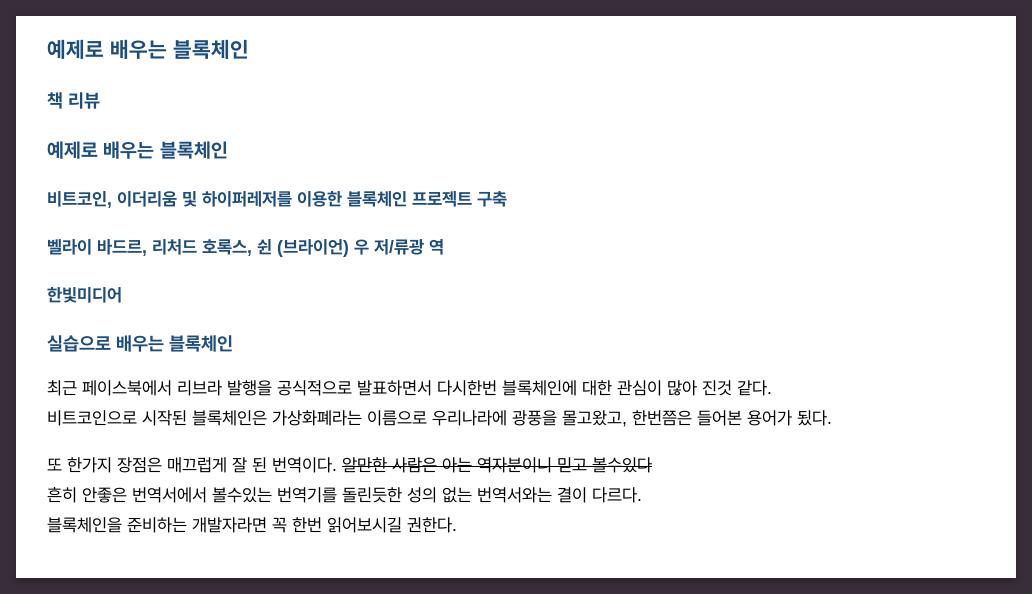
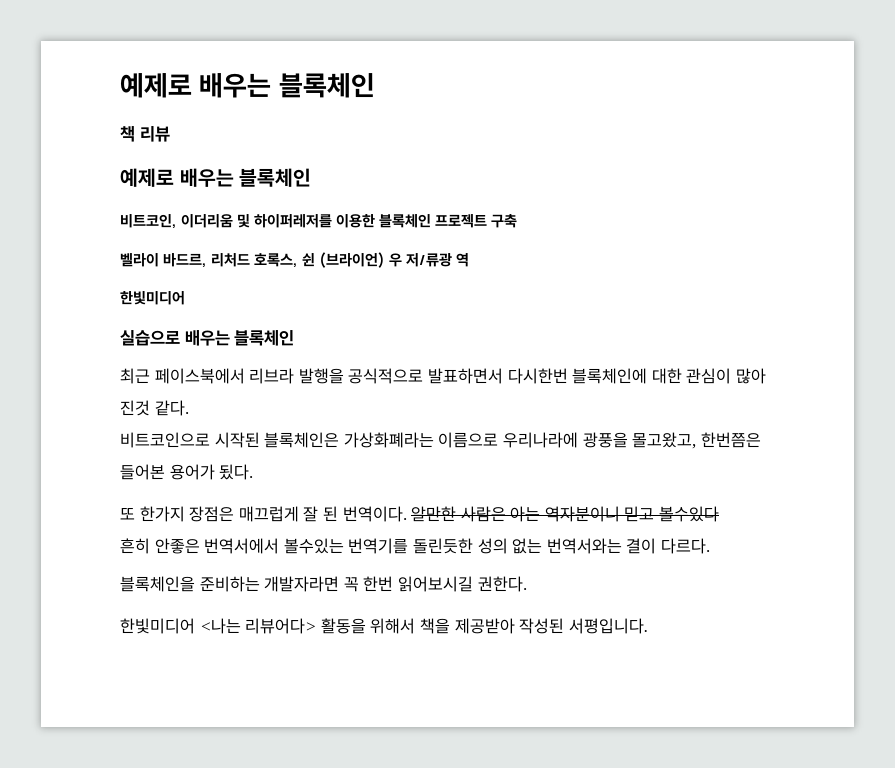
+ 한빛미디어 <나는 리뷰어다> 활동을 위해서 책을 제공받아 작성된 서평입니다.

